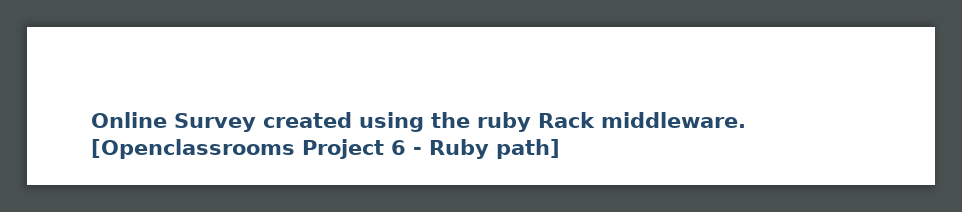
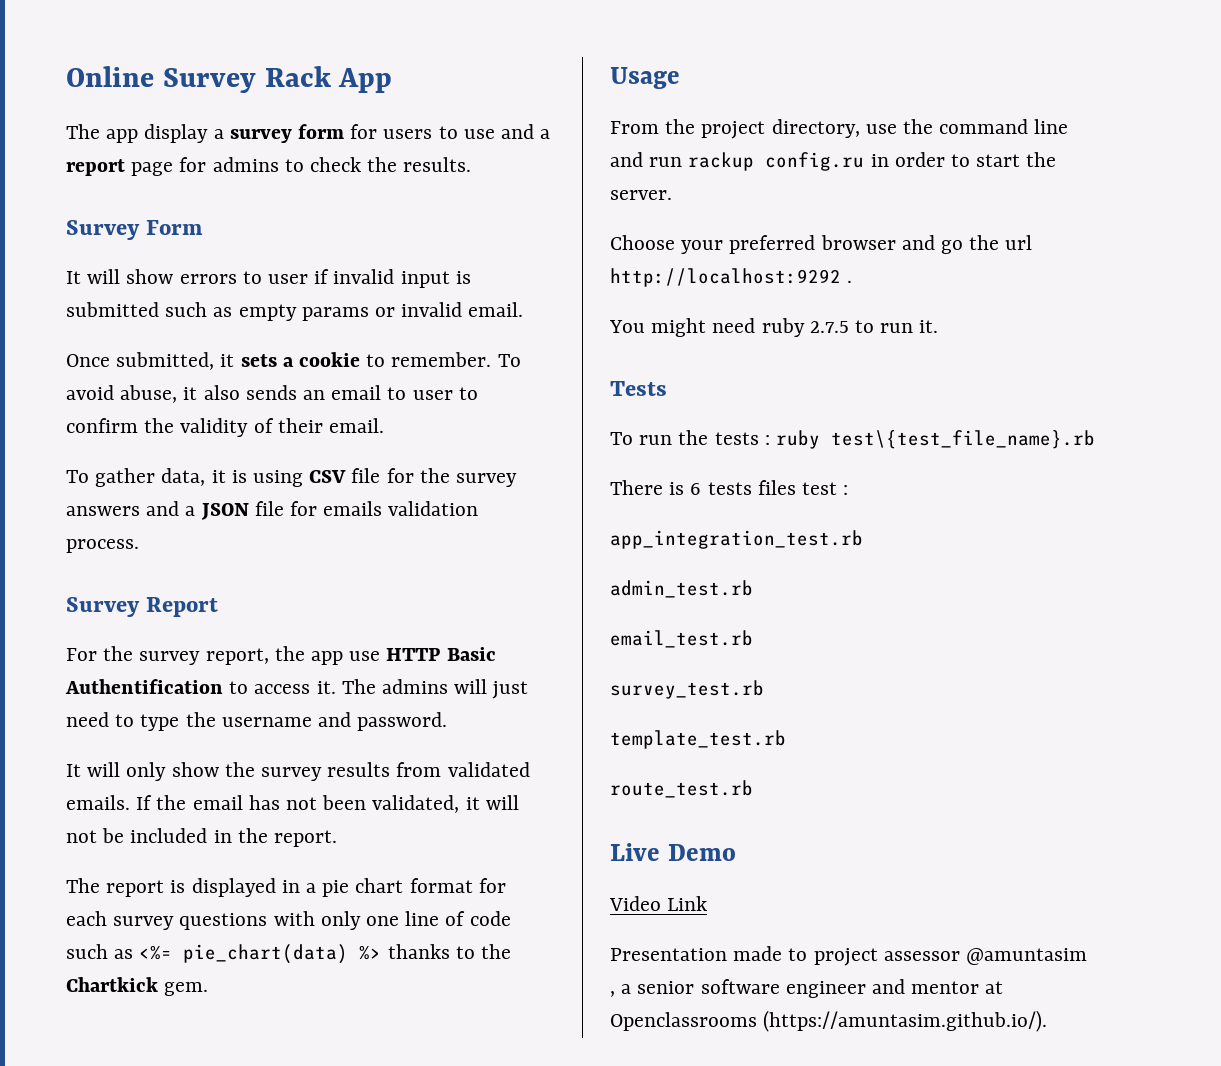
- Online Survey created using the ruby Rack middleware. [Openclassrooms Project 6 - Ruby path]
+ Online Survey Rack App
+ The app display a survey form for users to use and a report page for admins to check the results.
+ Survey Form
+ It will show errors to user if invalid input is submitted such as empty params or invalid email.
+ Once submitted, it sets a cookie to remember. To avoid abuse, it also sends an email to user to confirm the validity of their email.
+ To gather data, it is using CSV file for the survey answers and a JSON file for emails validation process.
+ Survey Report
+ For the survey report, the app use HTTP Basic Authentification to access it. The admins will just need to type the username and password.
+ It will only show the survey results from validated emails. If the email has not been validated, it will not be included in the report.
+ The report is displayed in a pie chart format for each survey questions with only one line of code such as <%= pie_chart(data) %> thanks to the Chartkick gem.
+ Usage
+ From the project directory, use the command line and run rackup config.ru in order to start the server.
+ Choose your preferred browser and go the url http://localhost:9292 .
+ You might need ruby 2.7.5 to run it.
+ Tests
+ To run the tests : ruby test\{test_file_name}.rb
+ There is 6 tests files test :
+ app_integration_test.rb
+ admin_test.rb
+ email_test.rb
+ survey_test.rb
+ template_test.rb
+ route_test.rb
+ Live Demo
+ Video Link
+ Presentation made to project assessor @amuntasim , a senior software engineer and mentor at Openclassrooms (https://amuntasim.github.io/).

